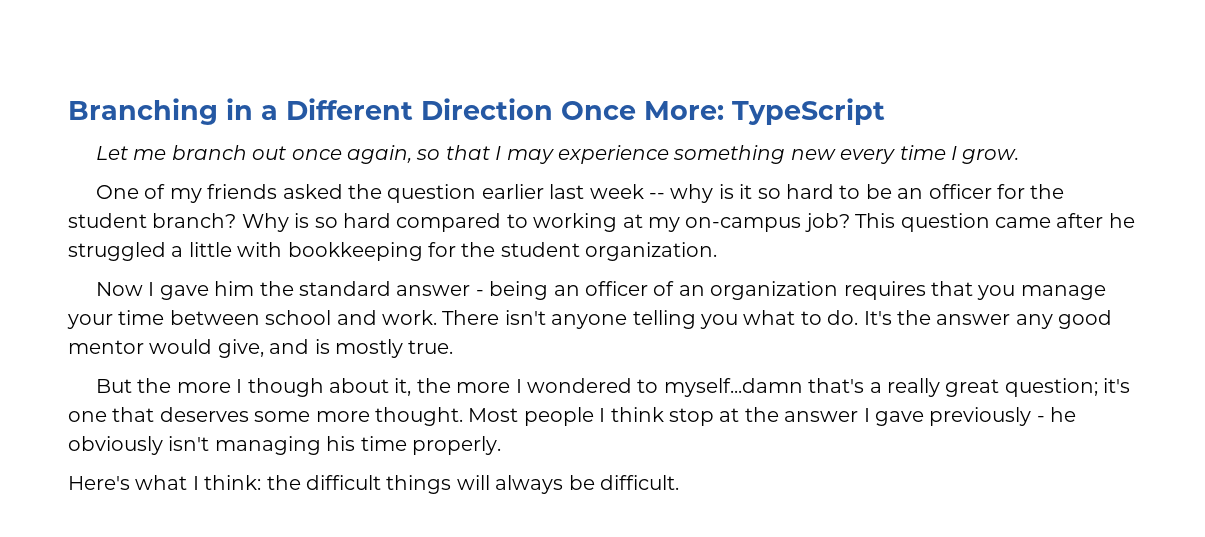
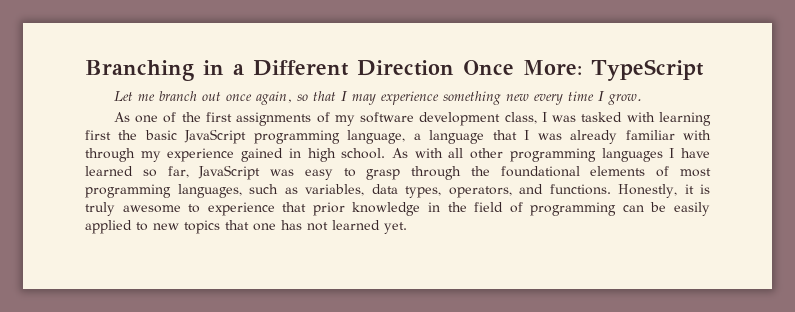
- One of my friends asked the question earlier last week -- why is it so hard to be an officer for the student branch? Why is so hard compared to working at my on-campus job? This question came after he struggled a little with bookkeeping for the student organization.
- Now I gave him the standard answer - being an officer of an organization requires that you manage your time between school and work. There isn't anyone telling you what to do. It's the answer any good mentor would give, and is mostly true.
- But the more I though about it, the more I wondered to myself...damn that's a really great question; it's one that deserves some more thought. Most people I think stop at the answer I gave previously - he obviously isn't managing his time properly.
- Here's what I think: the difficult things will always be difficult.
+ As one of the first assignments of my software development class, I was tasked with learning first the basic JavaScript programming language, a language that I was already familiar with through my experience gained in high school. As with all other programming languages I have learned so far, JavaScript was easy to grasp through the foundational elements of most programming languages, such as variables, data types, operators, and functions. Honestly, it is truly awesome to experience that prior knowledge in the field of programming can be easily applied to new topics that one has not learned yet.

